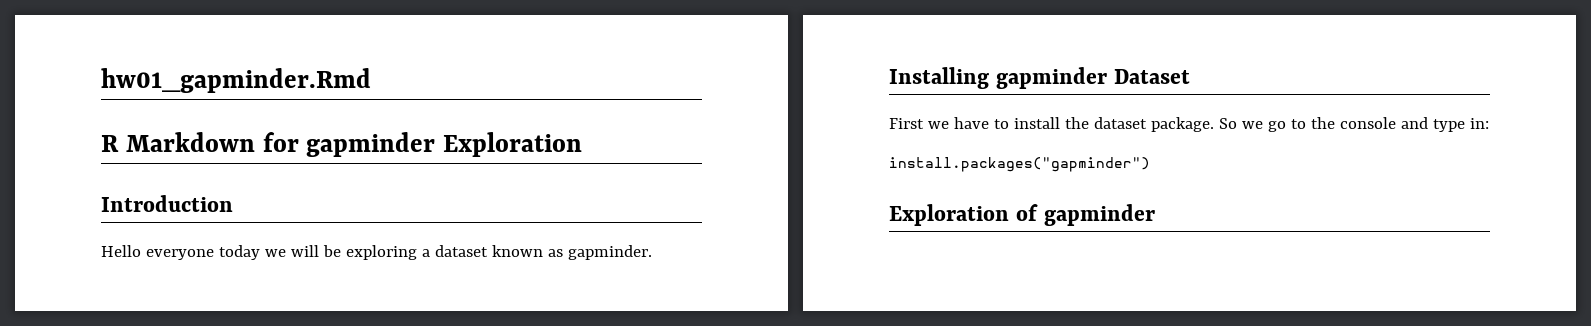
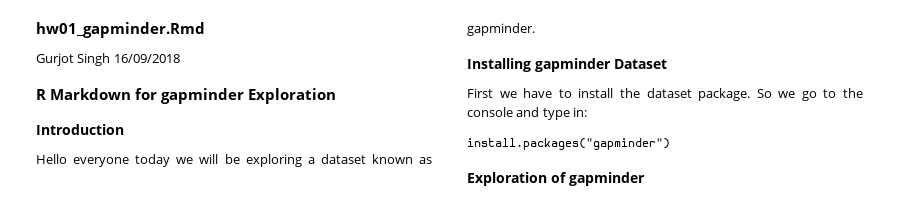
+ Gurjot Singh 16/09/2018

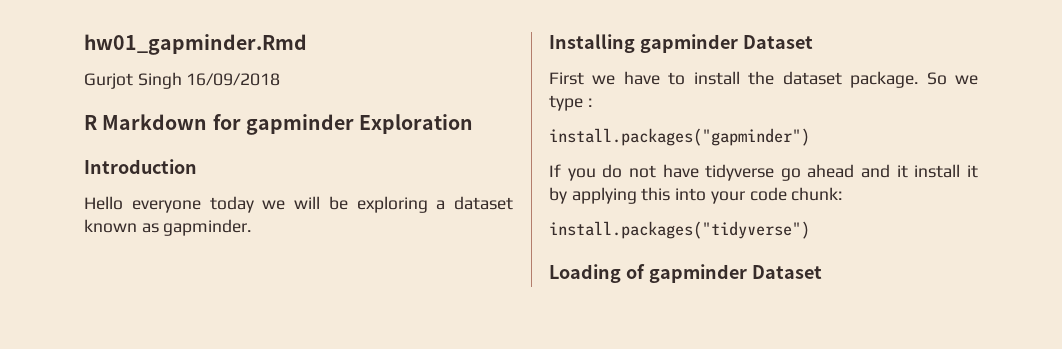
- So we go to the console and type in:
+ So we type :
  install.packages("gapminder")
- Exploration of gapminder
+ If you do not have tidyverse go ahead and it install it by applying this into your code chunk:
+ install.packages("tidyverse")
+ Loading of gapminder Dataset

